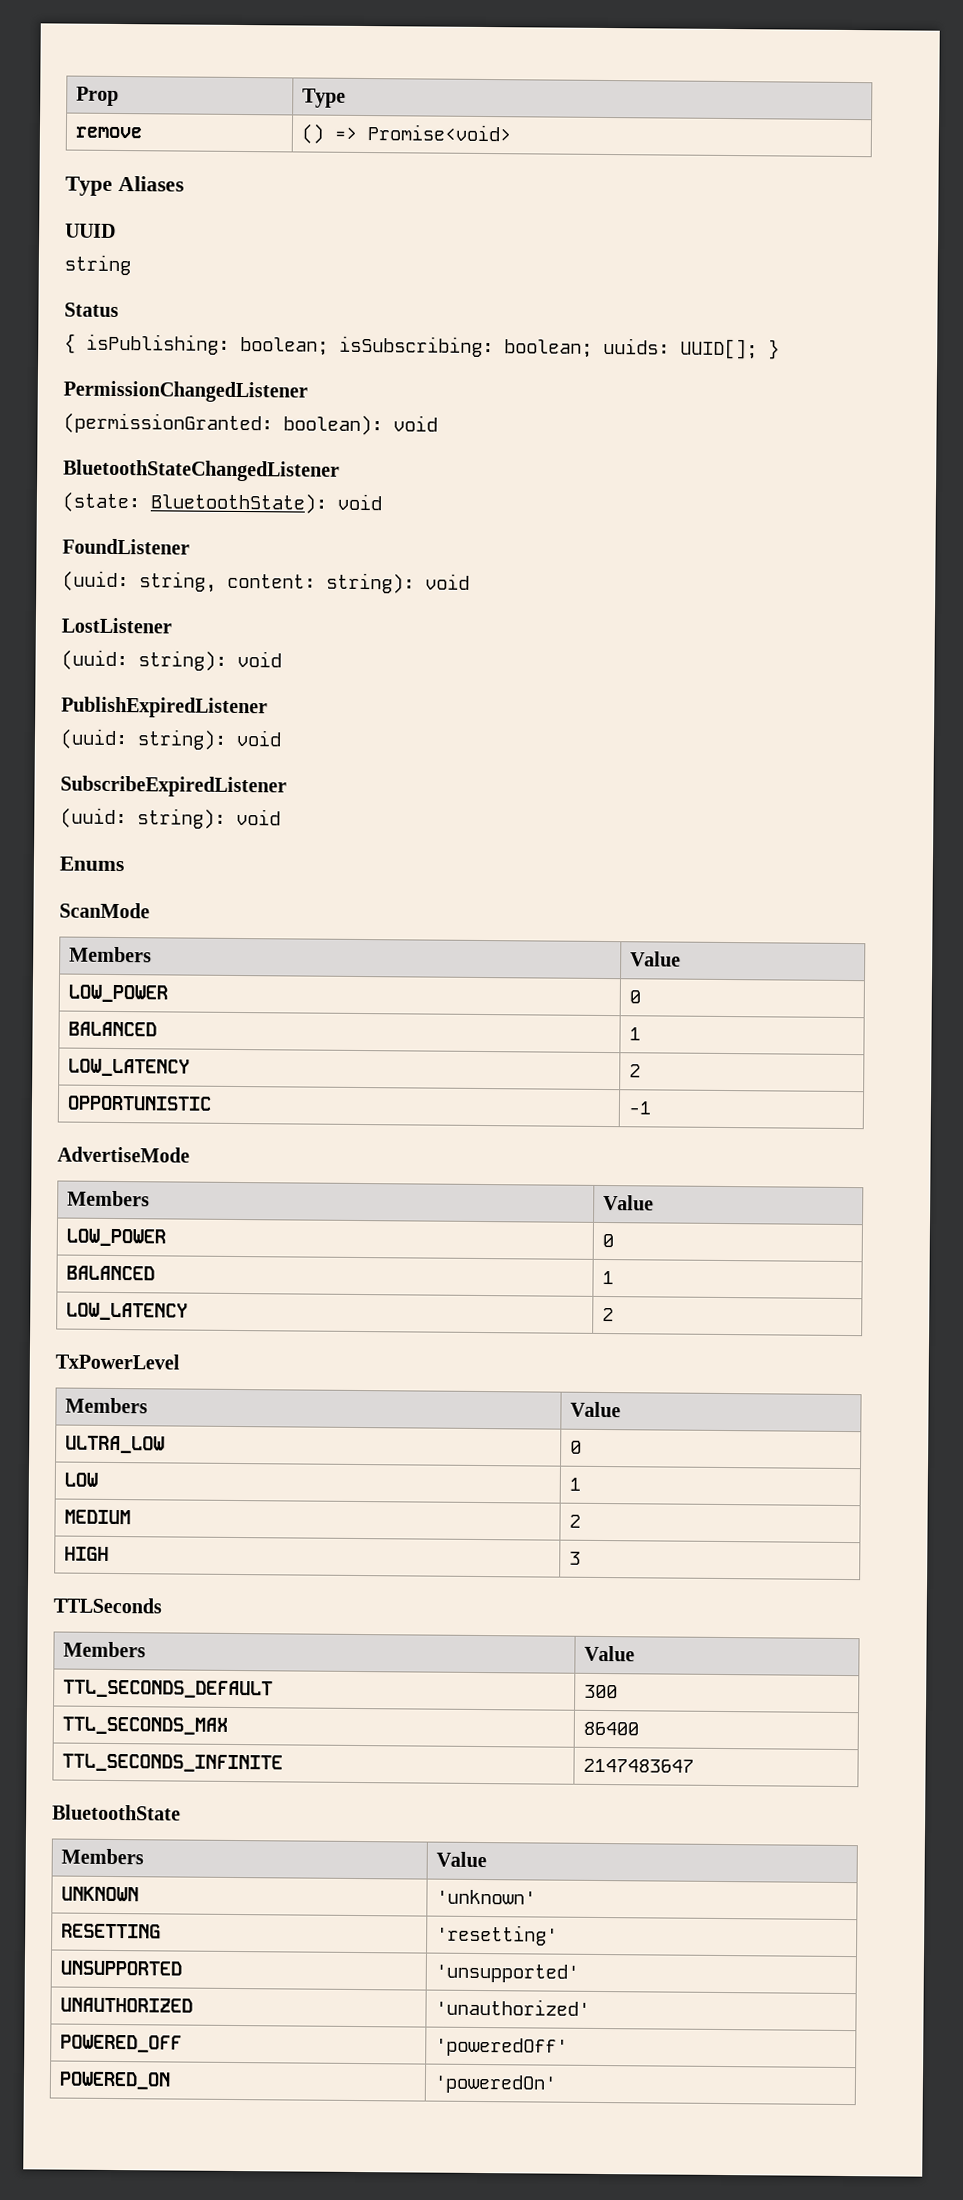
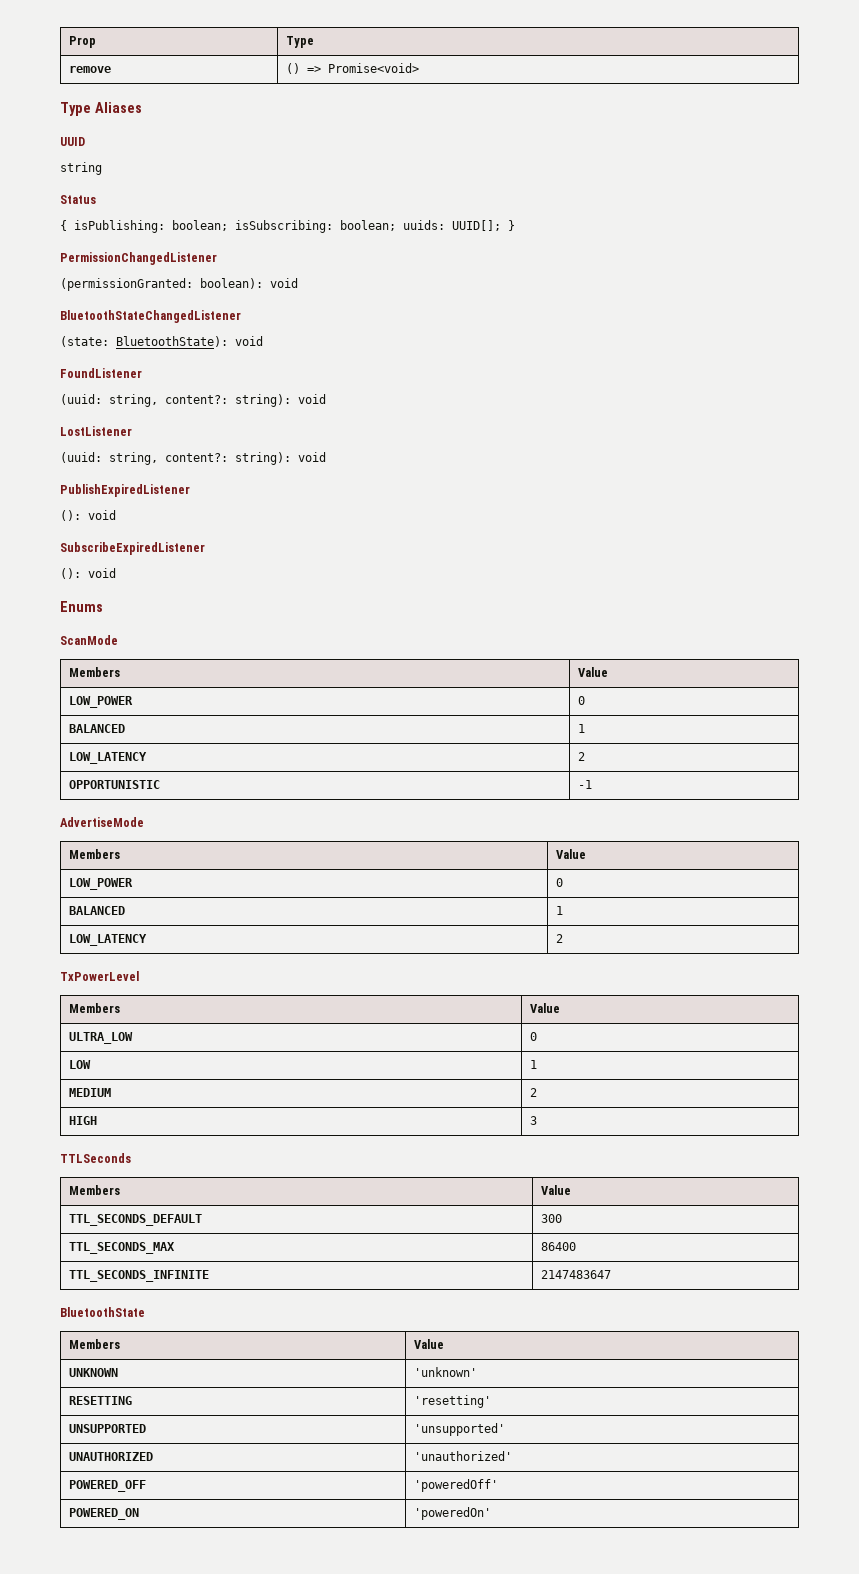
  FoundListener
- (uuid: string, content: string): void
+ (uuid: string, content?: string): void
  LostListener
- (uuid: string): void
+ (uuid: string, content?: string): void
  PublishExpiredListener
- (uuid: string): void
+ (): void
  SubscribeExpiredListener
- (uuid: string): void
+ (): void

